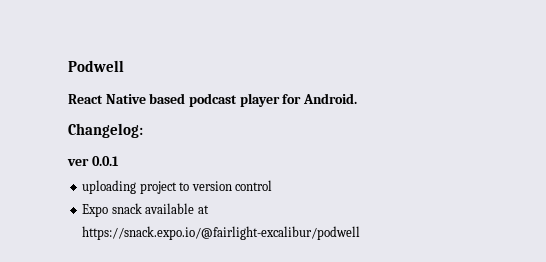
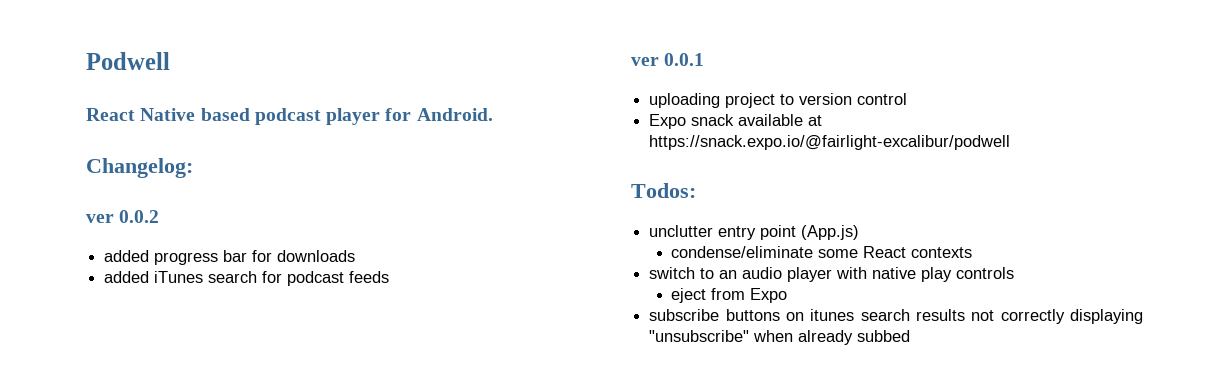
+ ver 0.0.2
+ added progress bar for downloads
+ added iTunes search for podcast feeds
+ Todos:
+ unclutter entry point (App.js)
+ condense/eliminate some React contexts
+ switch to an audio player with native play controls
+ eject from Expo
+ subscribe buttons on itunes search results not correctly displaying "unsubscribe" when already subbed

